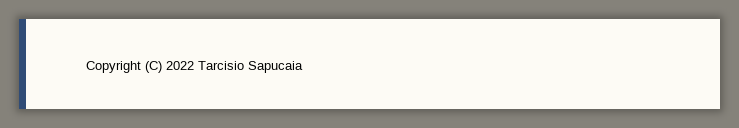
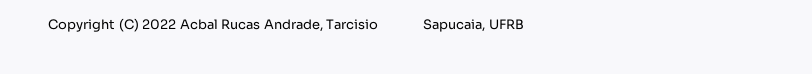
- Copyright (C) 2022 Tarcisio Sapucaia
+ Copyright (C) 2022 Acbal Rucas Andrade, Tarcisio Sapucaia, UFRB

